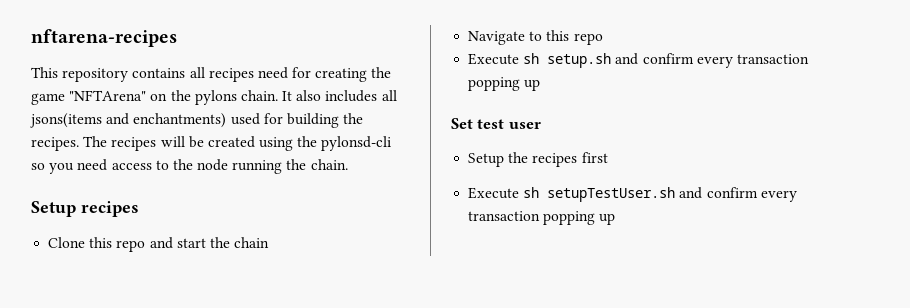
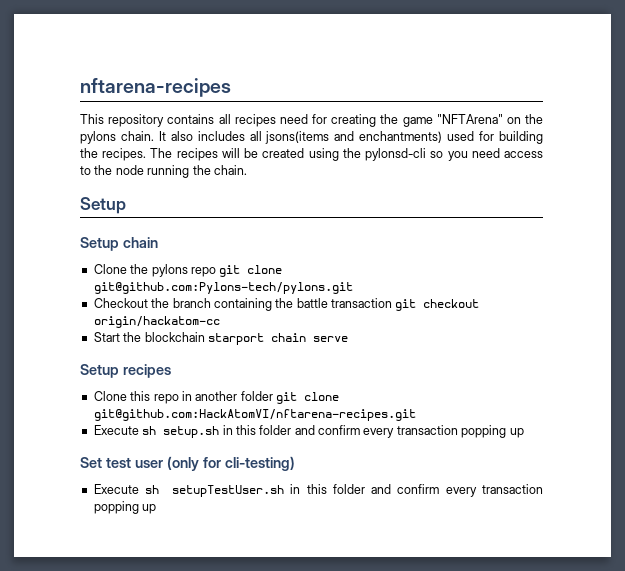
  The recipes will be created using the pylonsd-cli so you need access to the node running the chain.
+ Setup
+ Setup chain
+ Clone the pylons repo git clone git@github.com:Pylons-tech/pylons.git
+ Checkout the branch containing the battle transaction git checkout origin/hackatom-cc
+ Start the blockchain starport chain serve
  Setup recipes
- Clone this repo and start the chain
- Navigate to this repo
+ Clone this repo in another folder git clone git@github.com:HackAtomVI/nftarena-recipes.git
- Execute sh setup.sh and confirm every transaction popping up
+ Execute sh setup.sh in this folder and confirm every transaction popping up
- Set test user
- Setup the recipes first
+ Set test user (only for cli-testing)
- Execute sh setupTestUser.sh and confirm every transaction popping up
+ Execute sh setupTestUser.sh in this folder and confirm every transaction popping up

